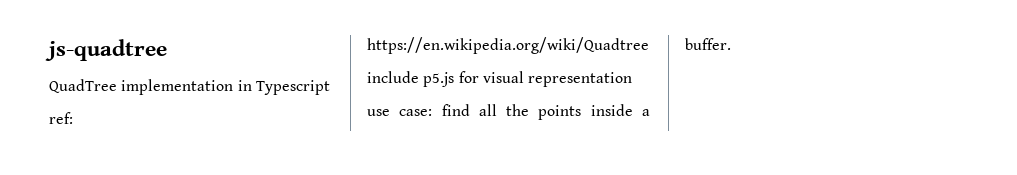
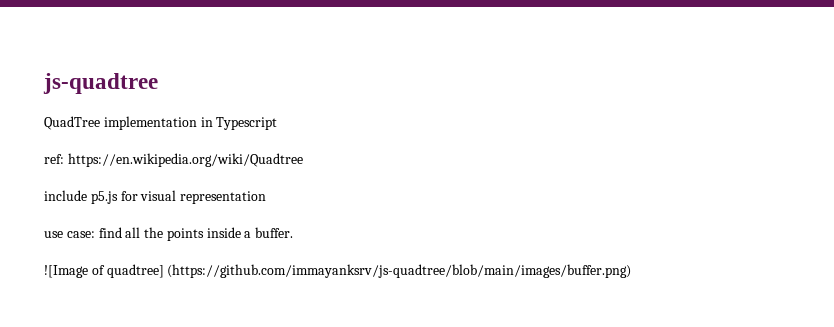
+ ![Image of quadtree] (https://github.com/immayanksrv/js-quadtree/blob/main/images/buffer.png)

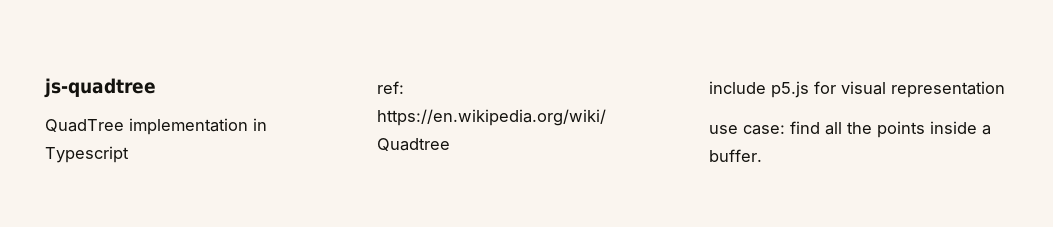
- ![Image of quadtree] (https://github.com/immayanksrv/js-quadtree/blob/main/images/buffer.png)

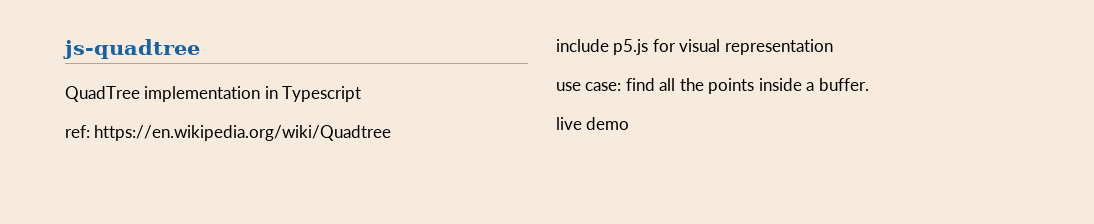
+ live demo

